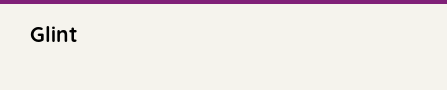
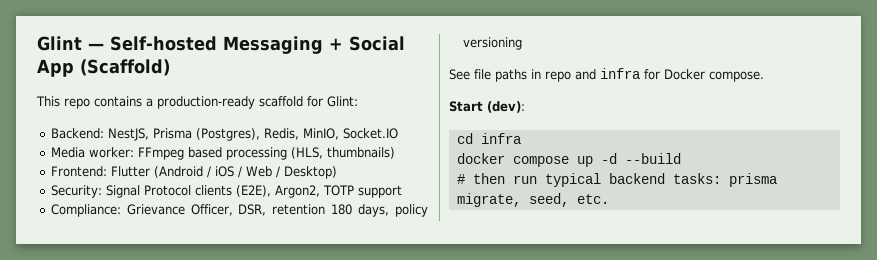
- Glint
+ Glint — Self-hosted Messaging + Social App (Scaffold)
+ This repo contains a production-ready scaffold for Glint:
+ Backend: NestJS, Prisma (Postgres), Redis, MinIO, Socket.IO
+ Media worker: FFmpeg based processing (HLS, thumbnails)
+ Frontend: Flutter (Android / iOS / Web / Desktop)
+ Security: Signal Protocol clients (E2E), Argon2, TOTP support
+ Compliance: Grievance Officer, DSR, retention 180 days, policy versioning
+ See file paths in repo and infra for Docker compose.
+ Start (dev):
+ cd infra
+ docker compose up -d --build
+ # then run typical backend tasks: prisma migrate, seed, etc.

